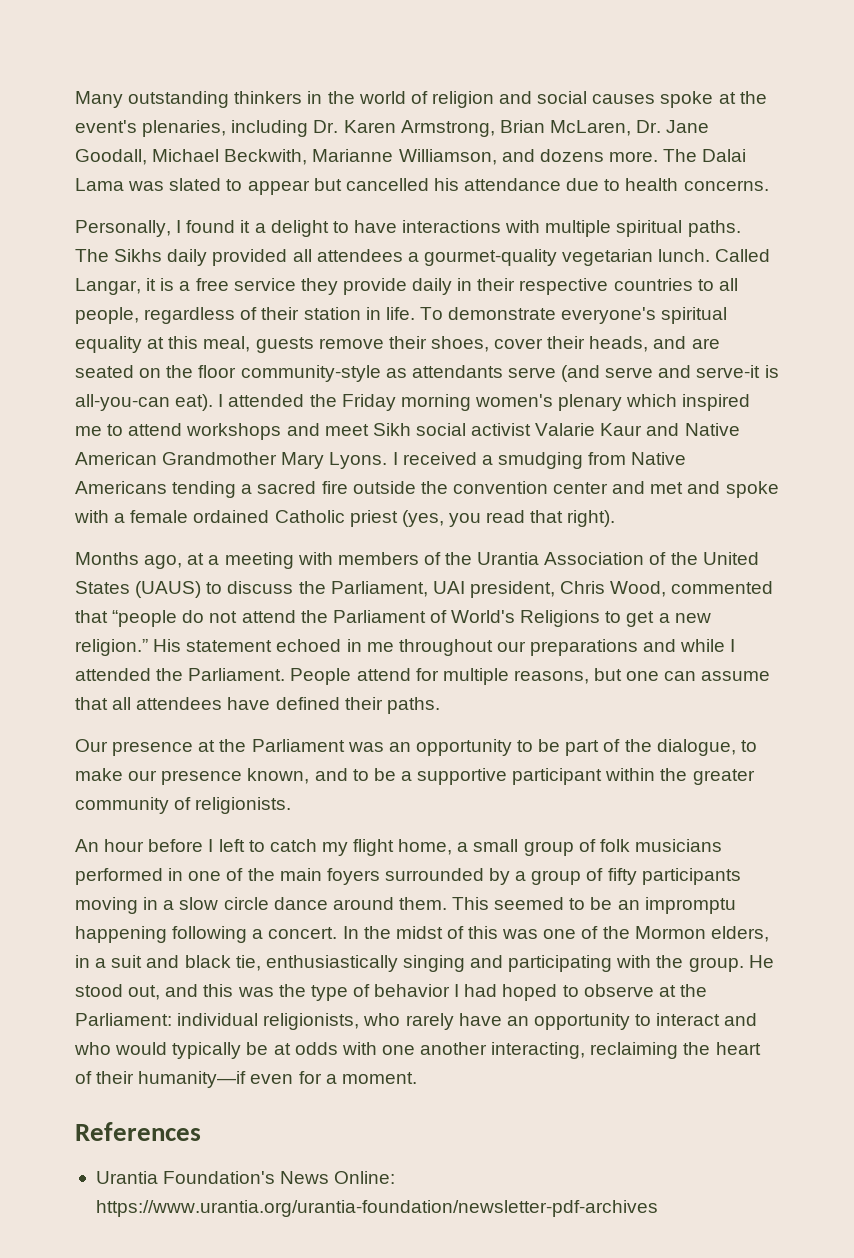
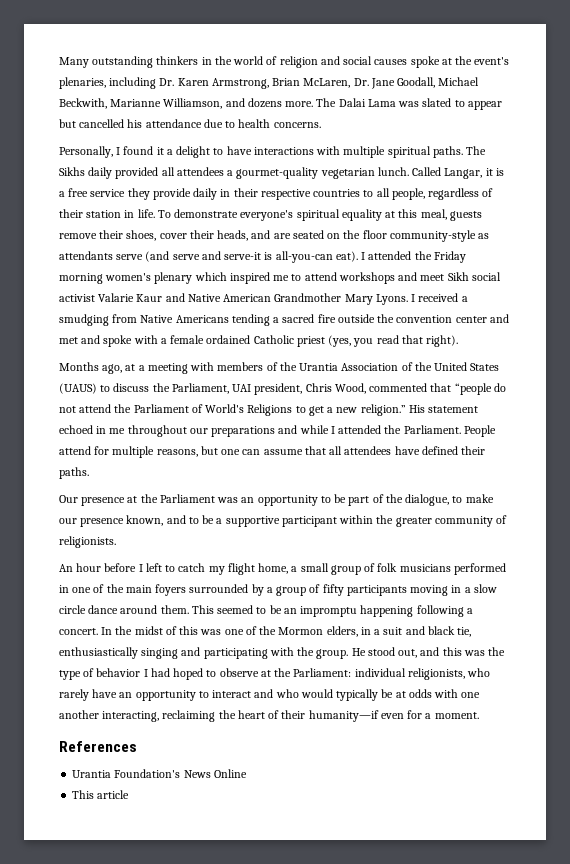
- Urantia Foundation's News Online: https://www.urantia.org/urantia-foundation/newsletter-pdf-archives
+ Urantia Foundation's News Online
+ This article

